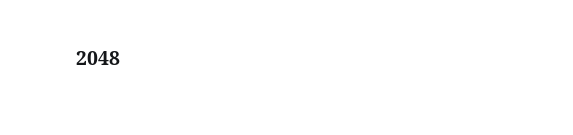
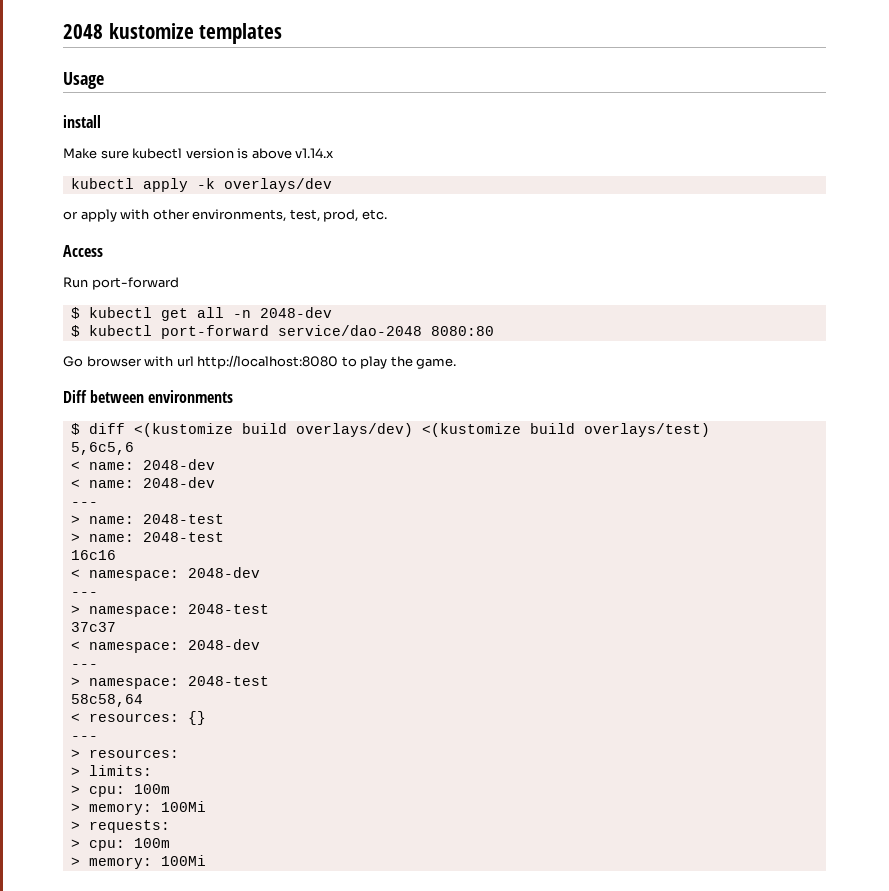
- 2048
+ 2048 kustomize templates
+ Usage
+ install
+ Make sure kubectl version is above v1.14.x
+ kubectl apply -k overlays/dev
+ or apply with other environments, test, prod, etc.
+ Access
+ Run port-forward
+ $ kubectl get all -n 2048-dev
+ $ kubectl port-forward service/dao-2048 8080:80
+ Go browser with url http://localhost:8080 to play the game.
+ Diff between environments
+ $ diff <(kustomize build overlays/dev) <(kustomize build overlays/test)
+ 5,6c5,6
+ < name: 2048-dev
+ < name: 2048-dev
+ ---
+ > name: 2048-test
+ > name: 2048-test
+ 16c16
+ < namespace: 2048-dev
+ ---
+ > namespace: 2048-test
+ 37c37
+ < namespace: 2048-dev
+ ---
+ > namespace: 2048-test
+ 58c58,64
+ < resources: {}
+ ---
+ > resources:
+ > limits:
+ > cpu: 100m
+ > memory: 100Mi
+ > requests:
+ > cpu: 100m
+ > memory: 100Mi

